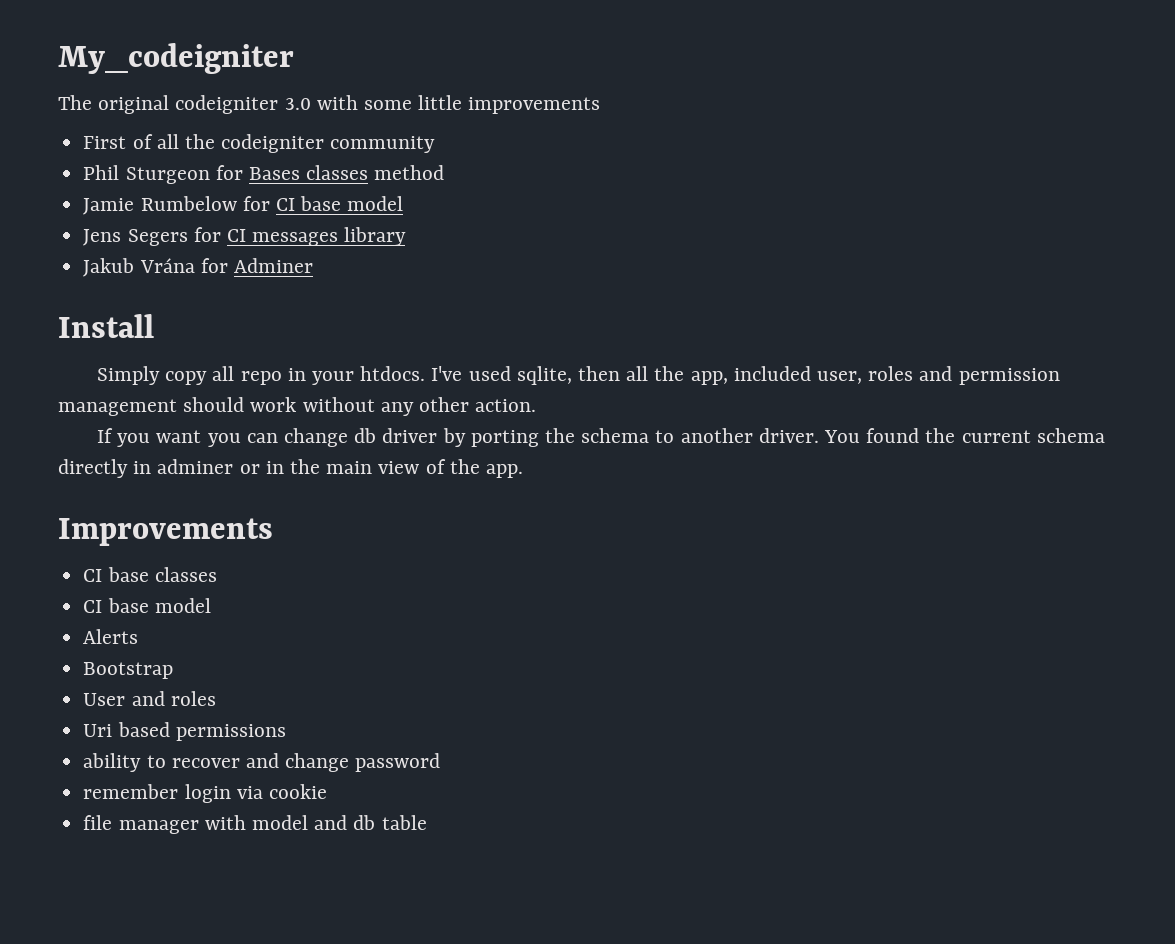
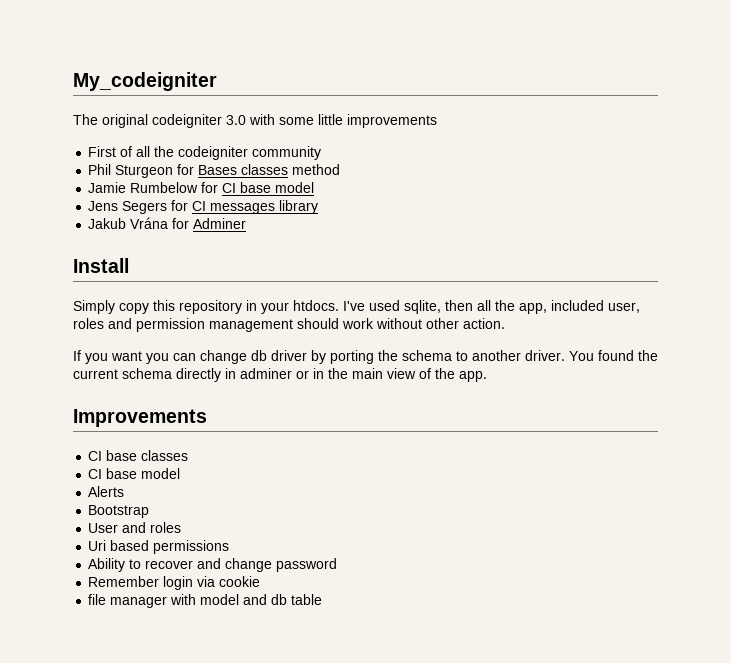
- Simply copy all repo in your htdocs.
+ Simply copy this repository in your htdocs.
- I've used sqlite, then all the app, included user, roles and permission management should work without any other action.
+ I've used sqlite, then all the app, included user, roles and permission management should work without other action.
- ability to recover and change password
+ Ability to recover and change password
- remember login via cookie
+ Remember login via cookie

